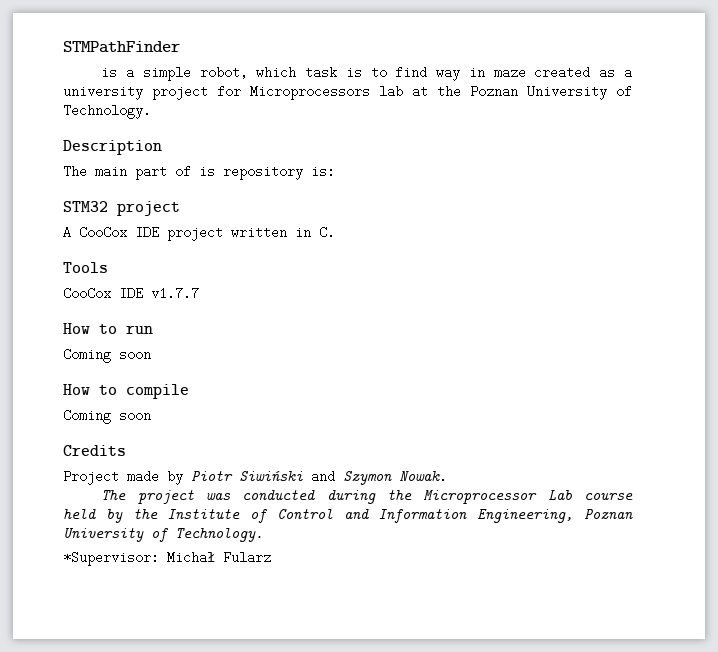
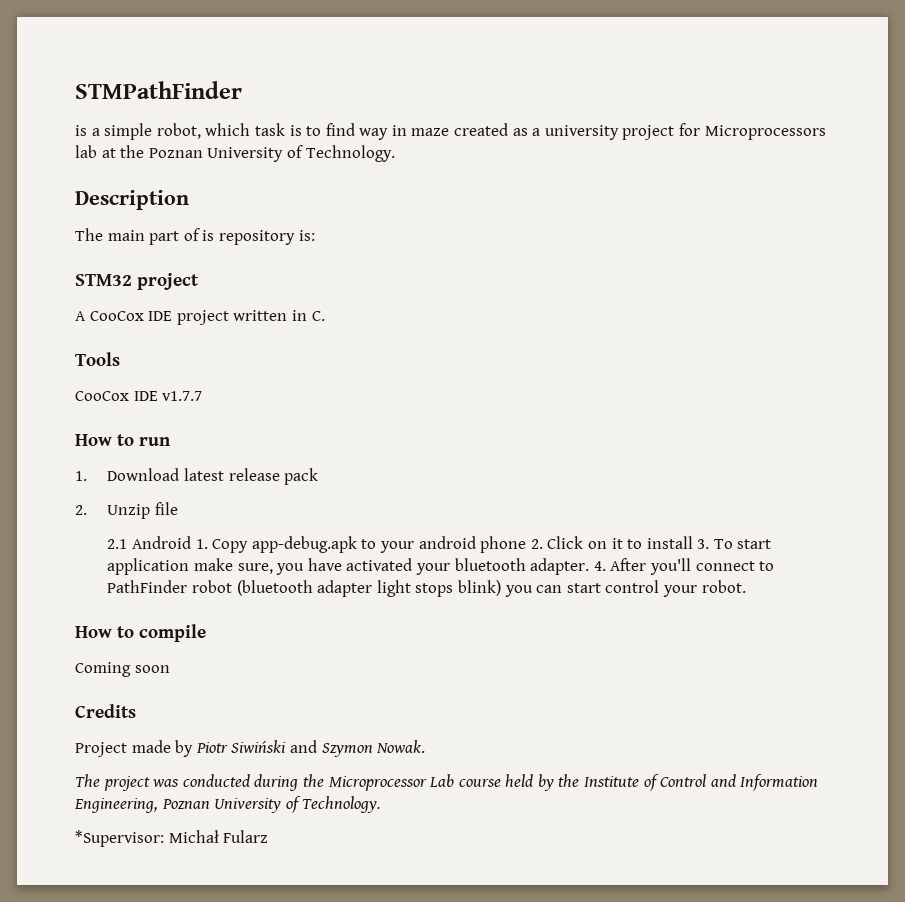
  How to run
- Coming soon
+ 1. Download latest release pack
+ 2. Unzip file
+ 2.1 Android 1. Copy app-debug.apk to your android phone 2. Click on it to install 3. To start application make sure, you have activated your bluetooth adapter. 4. After you'll connect to PathFinder robot (bluetooth adapter light stops blink) you can start control your robot.

